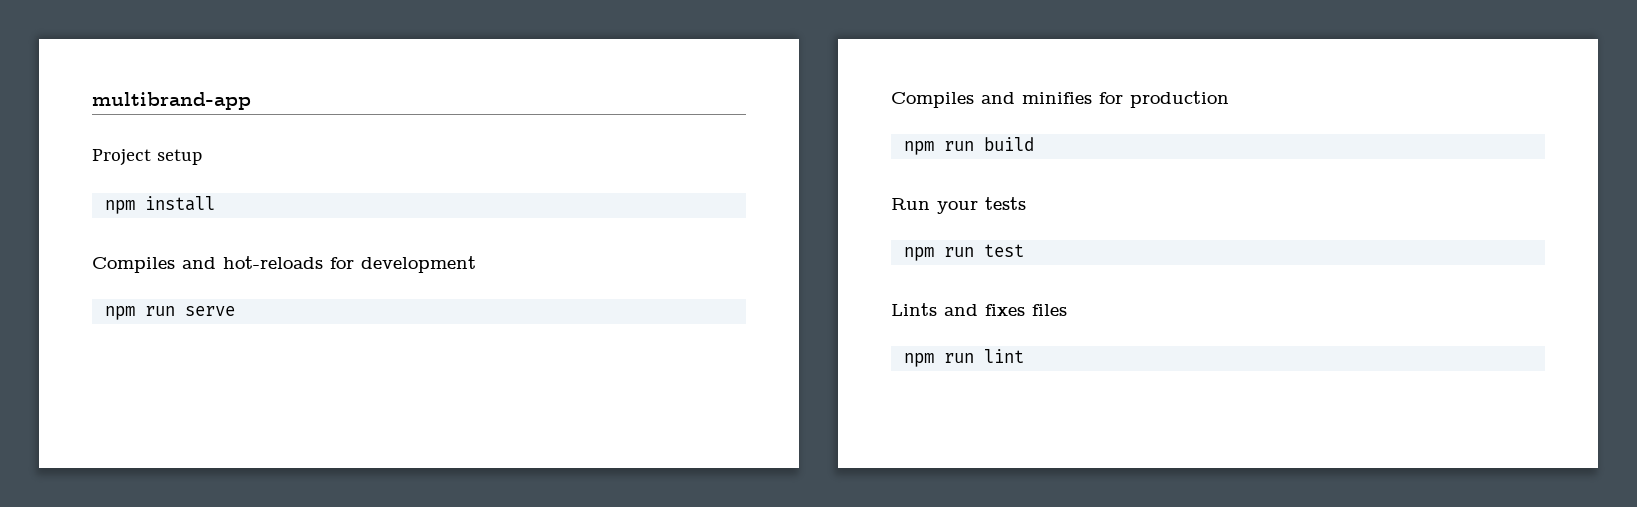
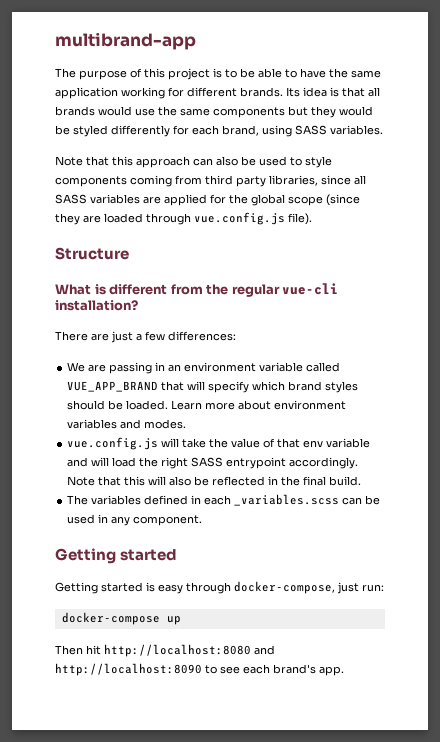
- Project setup
- npm install
- Compiles and hot-reloads for development
- npm run serve
- Compiles and minifies for production
- npm run build
- Run your tests
- npm run test
- Lints and fixes files
- npm run lint
+ The purpose of this project is to be able to have the same application working for different brands. Its idea is that all brands would use the same components but they would be styled differently for each brand, using SASS variables.
+ Note that this approach can also be used to style components coming from third party libraries, since all SASS variables are applied for the global scope (since they are loaded through vue.config.js file).
+ Structure
+ What is different from the regular vue-cli installation?
+ There are just a few differences:
+ We are passing in an environment variable called VUE_APP_BRAND that will specify which brand styles should be loaded. Learn more about environment variables and modes.
+ vue.config.js will take the value of that env variable and will load the right SASS entrypoint accordingly. Note that this will also be reflected in the final build.
+ The variables defined in each _variables.scss can be used in any component.
+ Getting started
+ Getting started is easy through docker-compose, just run:
+ docker-compose up
+ Then hit http://localhost:8080 and http://localhost:8090 to see each brand's app.

